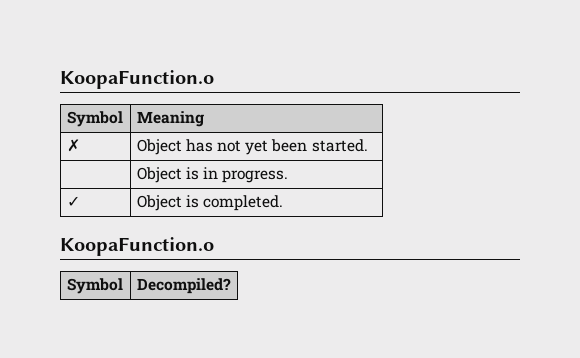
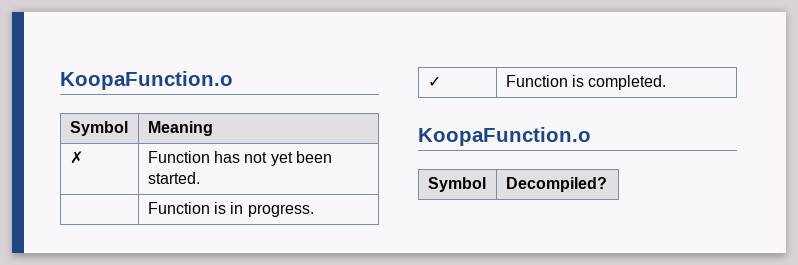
- ✗ | Object has not yet been started.
+ ✗ | Function has not yet been started.
- | Object is in progress.
+ | Function is in progress.
- ✓ | Object is completed.
+ ✓ | Function is completed.

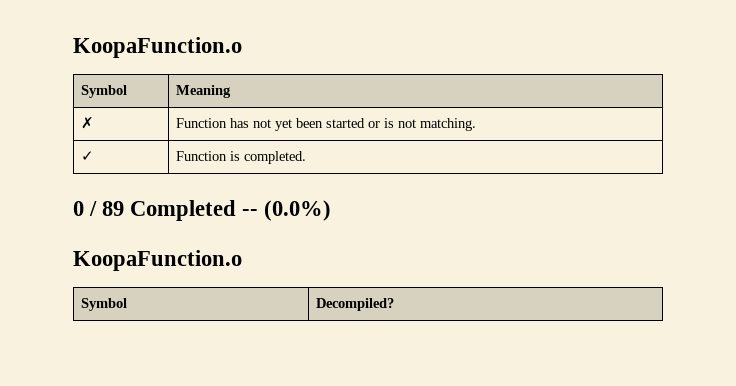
- ✗ | Function has not yet been started.
- | Function is in progress.
+ ✗ | Function has not yet been started or is not matching.
+ 0 / 89 Completed -- (0.0%)

